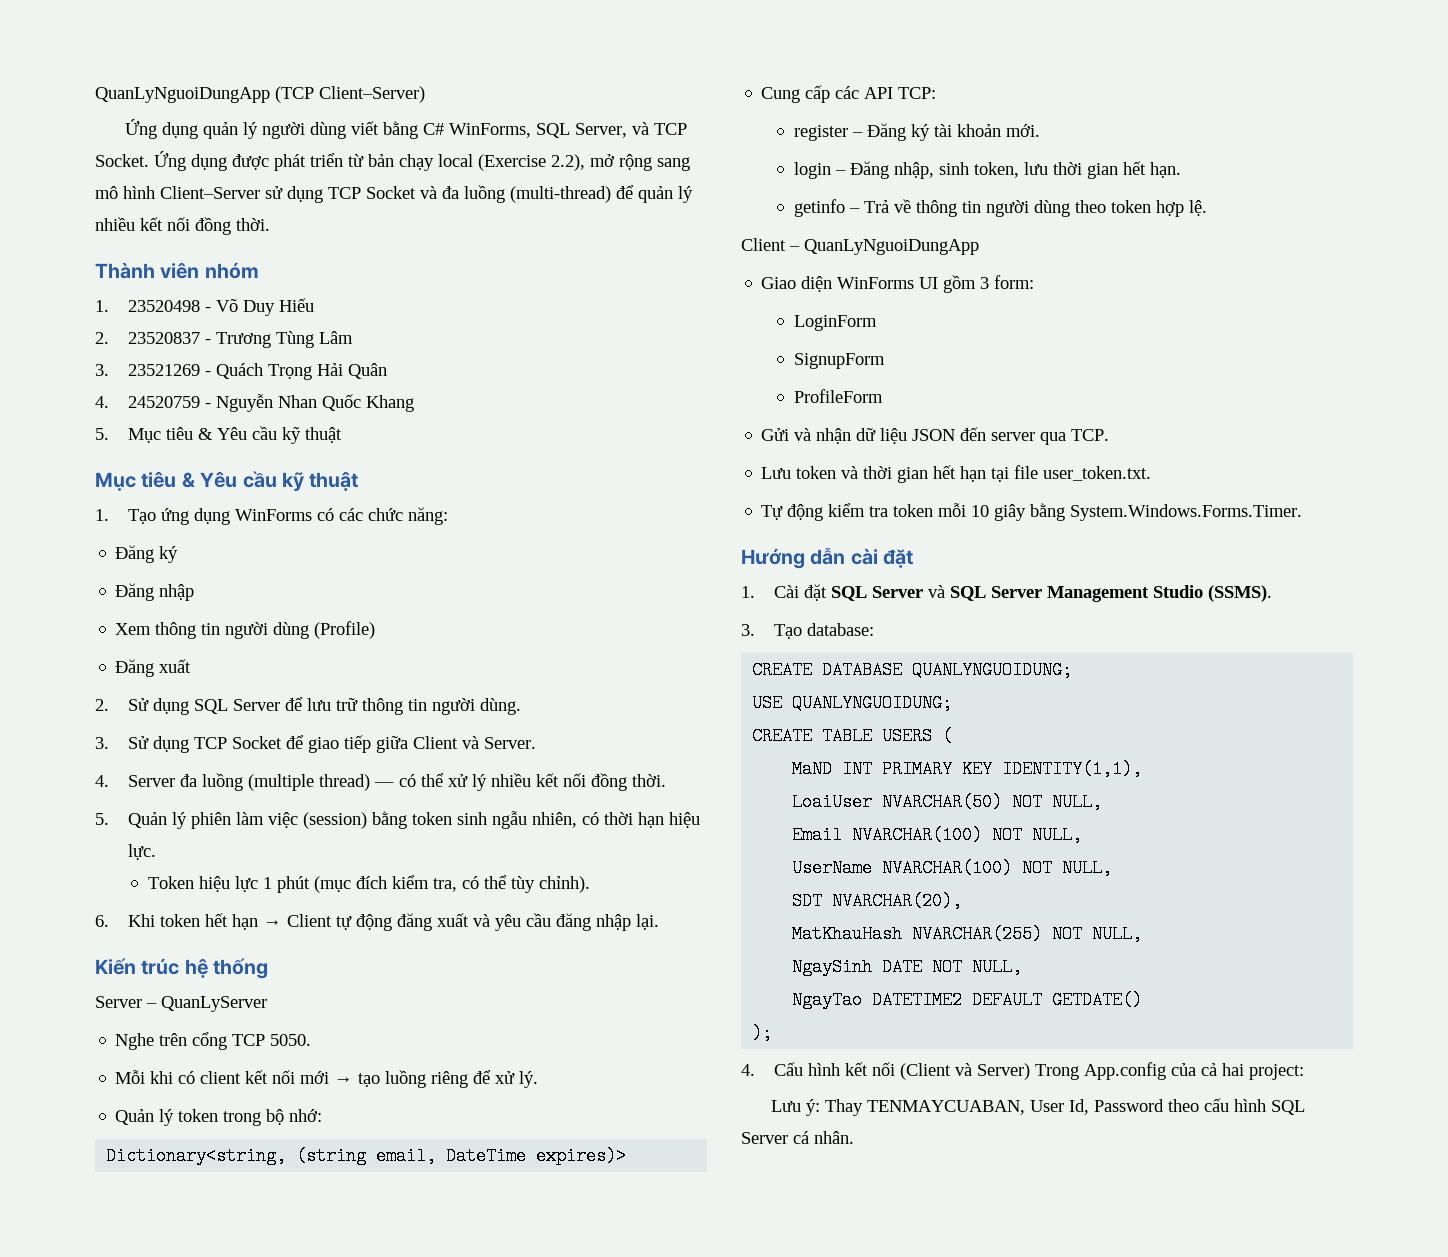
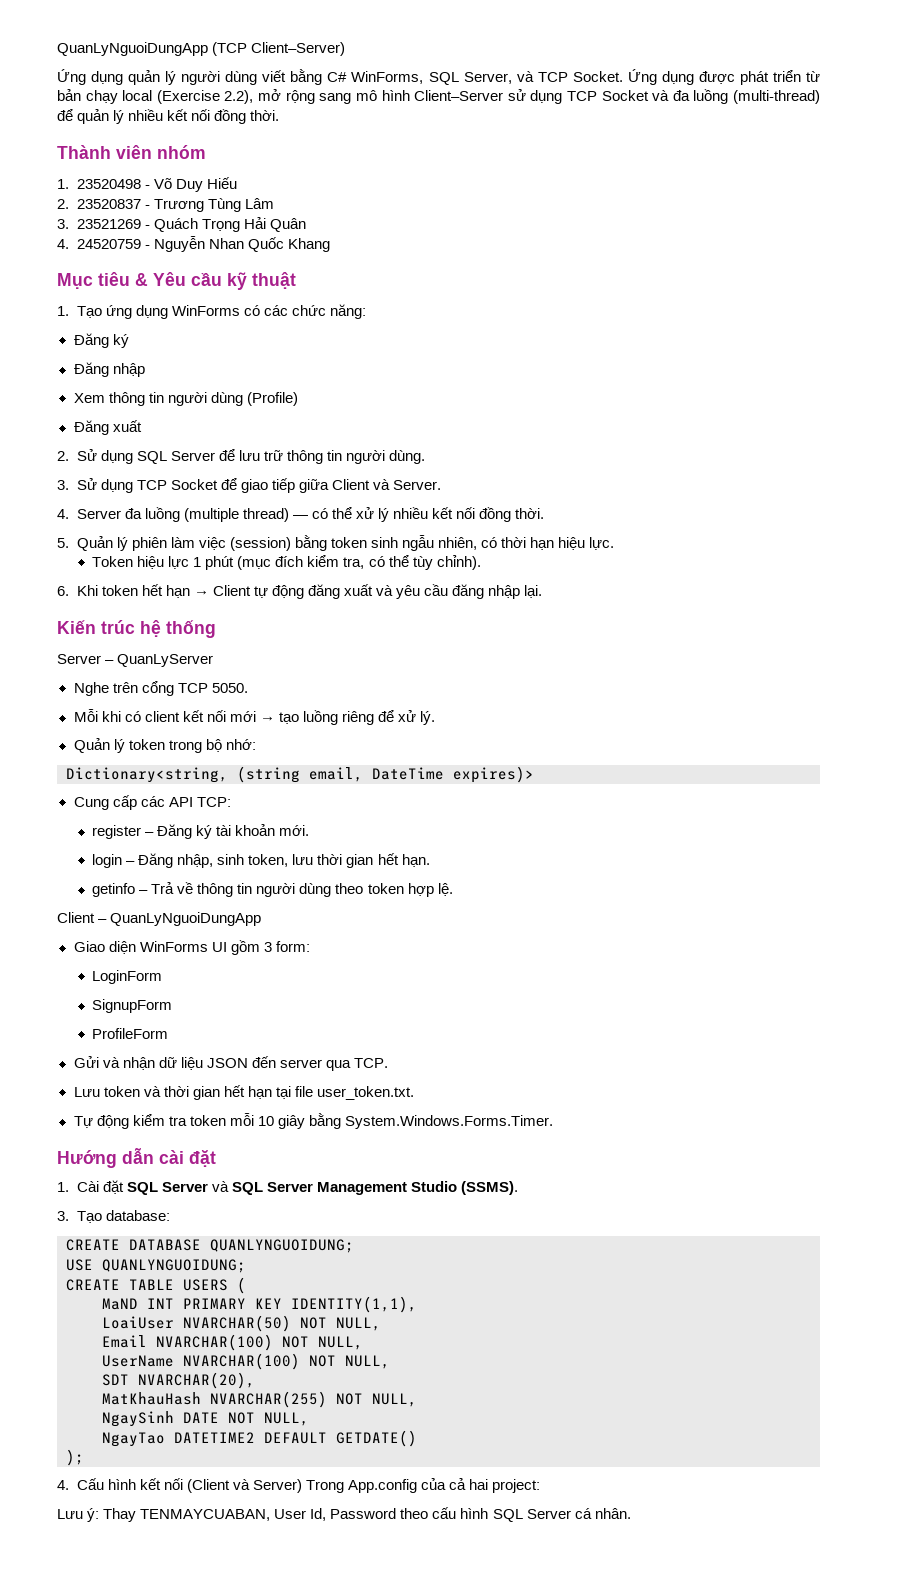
- 5. Mục tiêu & Yêu cầu kỹ thuật

